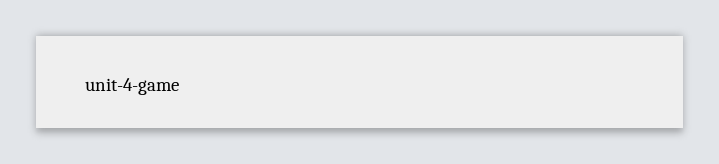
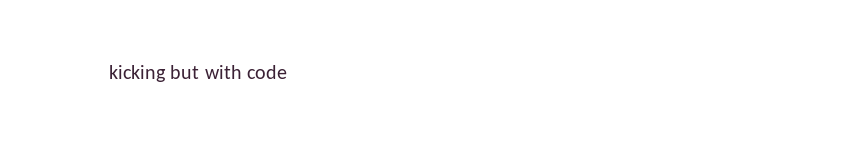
- unit-4-game
+ kicking but with code

